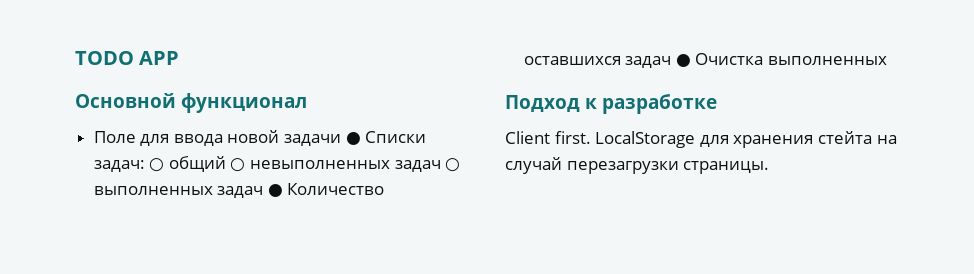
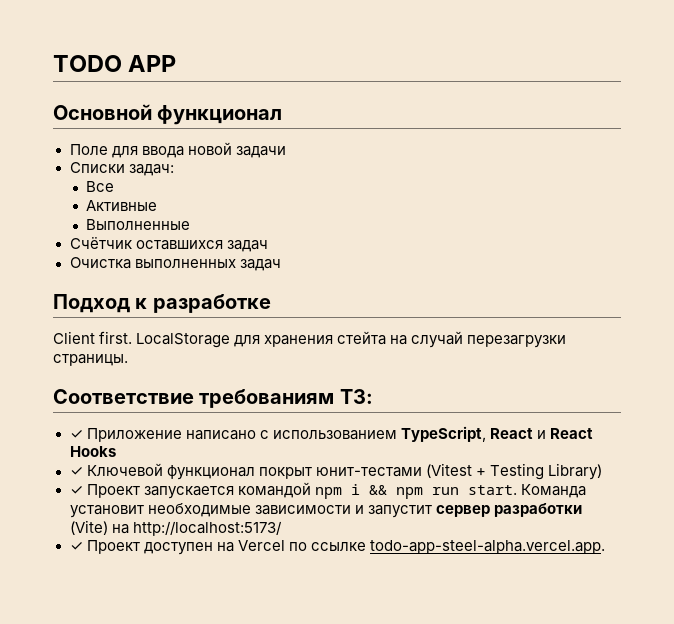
- Поле для ввода новой задачи ● Списки задач: ○ общий ○ невыполненных задач ○ выполненных задач ● Количество оставшихся задач ● Очистка выполненных
+ Поле для ввода новой задачи
+ Списки задач:
+ Все
+ Активные
+ Выполненные
+ Счётчик оставшихся задач
+ Очистка выполненных задач
+ Соответствие требованиям ТЗ:
+ ✓ Приложение написано с использованием TypeScript, React и React Hooks
+ ✓ Ключевой функционал покрыт юнит-тестами (Vitest + Testing Library)
+ ✓ Проект запускается командой npm i && npm run start. Команда установит необходимые зависимости и запустит сервер разработки (Vite) на http://localhost:5173/
+ ✓ Проект доступен на Vercel по ссылке todo-app-steel-alpha.vercel.app.

